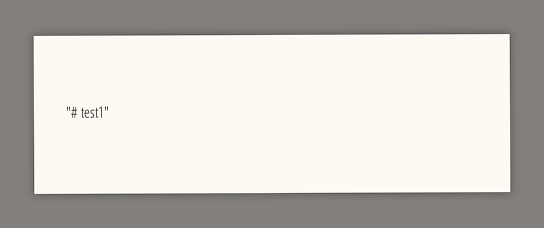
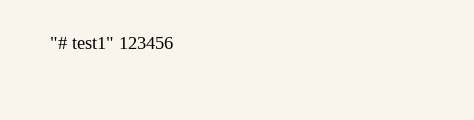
- "# test1"
+ "# test1" 123456

